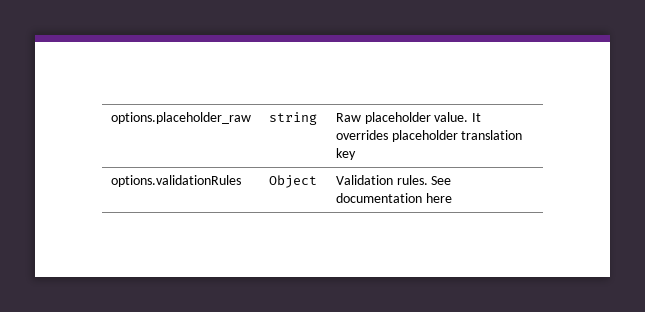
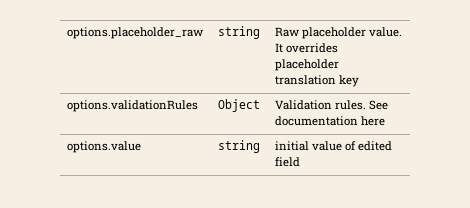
+ options.value | string | initial value of edited field

